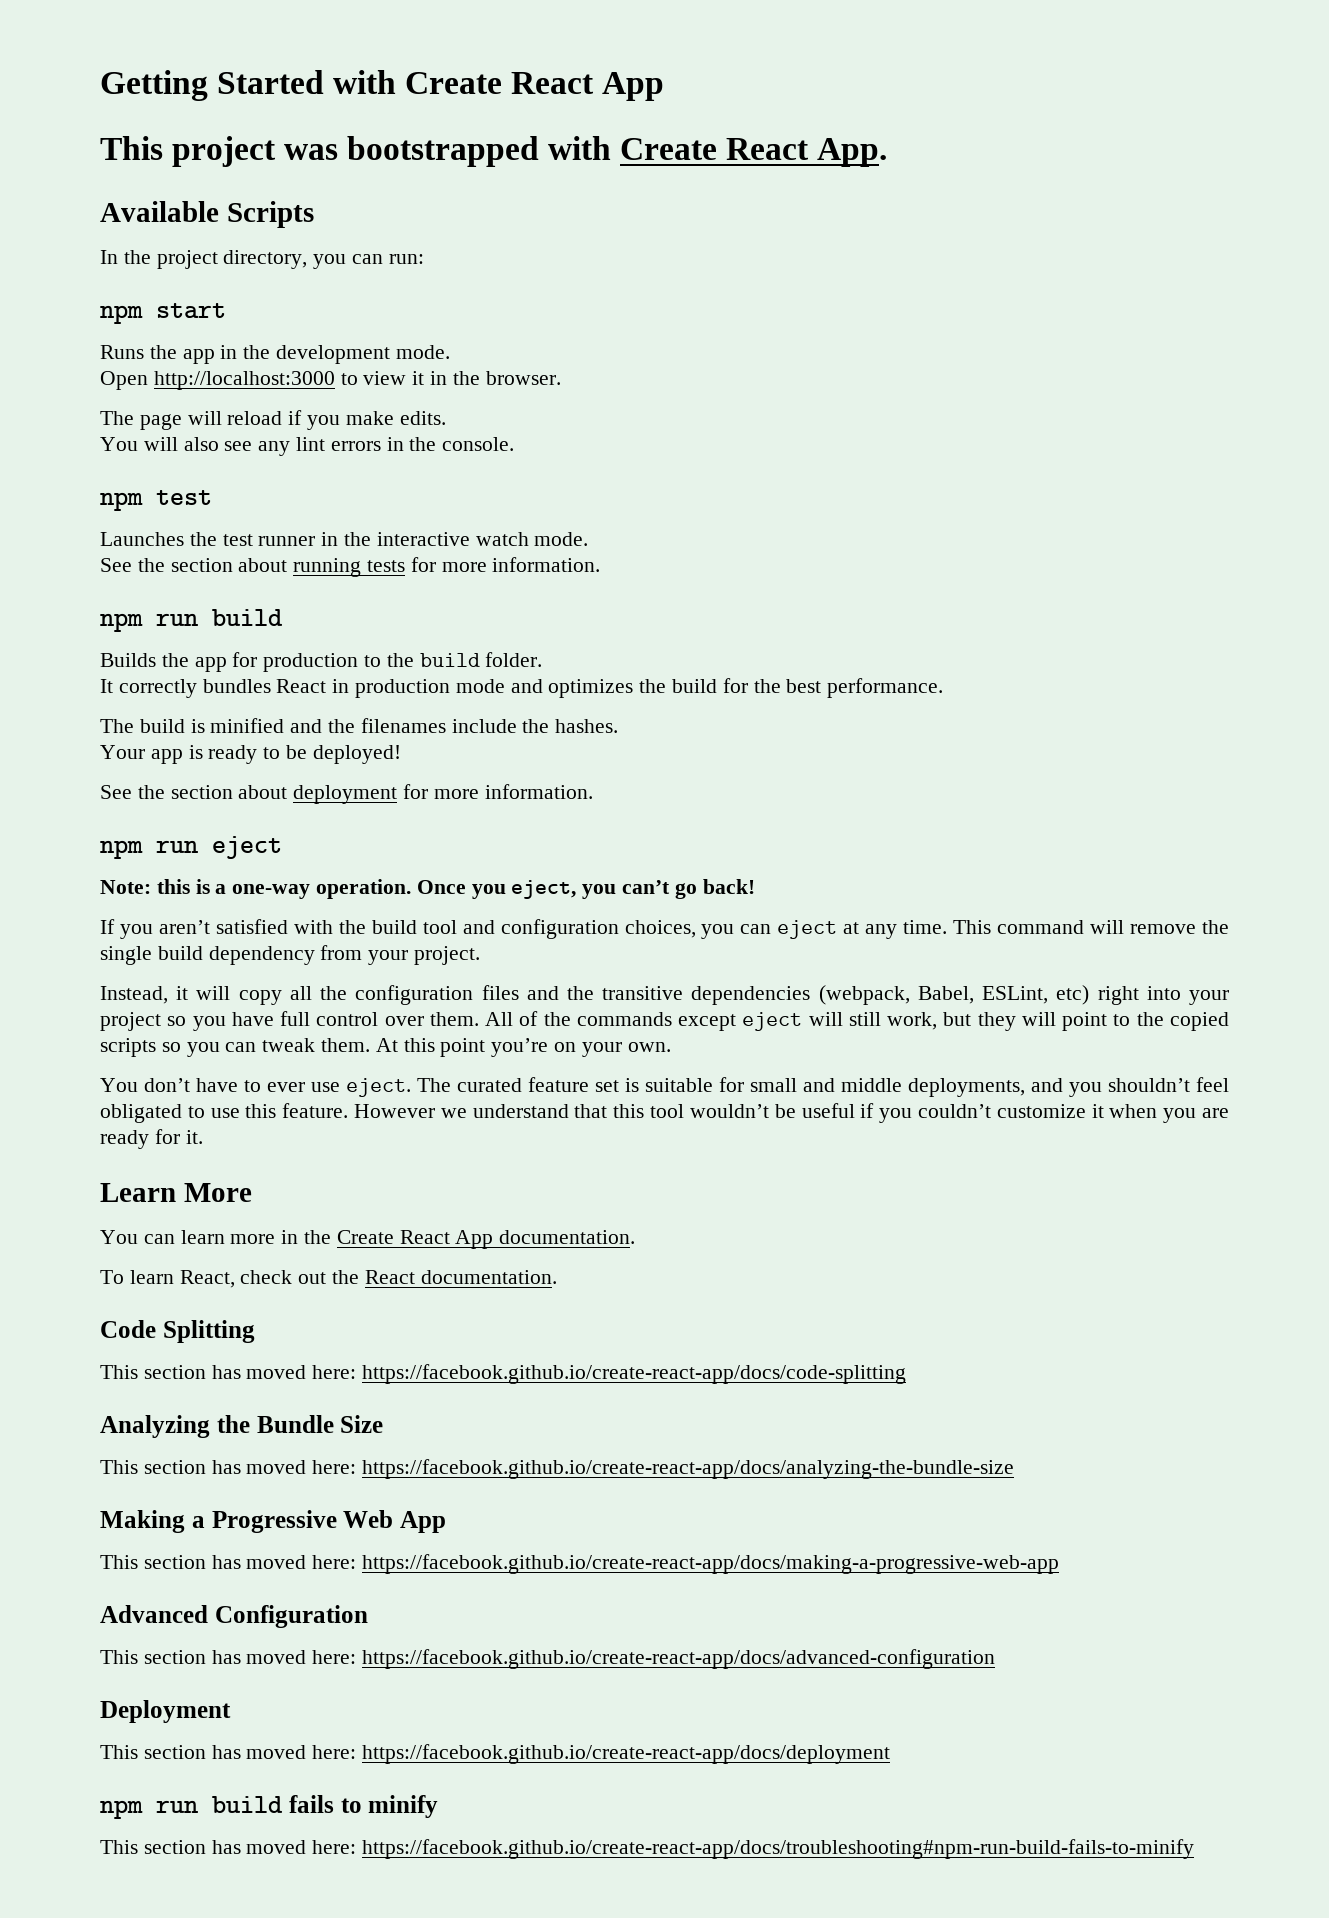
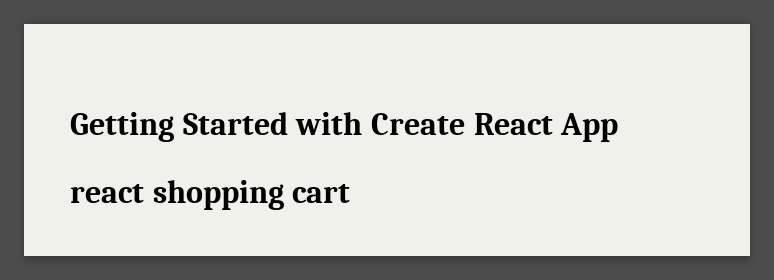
- This project was bootstrapped with Create React App.
- Available Scripts
- In the project directory, you can run:
- npm start
- Runs the app in the development mode.
- Open http://localhost:3000 to view it in the browser.
- The page will reload if you make edits.
- You will also see any lint errors in the console.
- npm test
- Launches the test runner in the interactive watch mode.
- See the section about running tests for more information.
- npm run build
- Builds the app for production to the build folder.
- It correctly bundles React in production mode and optimizes the build for the best performance.
- The build is minified and the filenames include the hashes.
- Your app is ready to be deployed!
- See the section about deployment for more information.
- npm run eject
- Note: this is a one-way operation. Once you eject, you can’t go back!
- If you aren’t satisfied with the build tool and configuration choices, you can eject at any time. This command will remove the single build dependency from your project.
- Instead, it will copy all the configuration files and the transitive dependencies (webpack, Babel, ESLint, etc) right into your project so you have full control over them. All of the commands except eject will still work, but they will point to the copied scripts so you can tweak them. At this point you’re on your own.
- You don’t have to ever use eject. The curated feature set is suitable for small and middle deployments, and you shouldn’t feel obligated to use this feature. However we understand that this tool wouldn’t be useful if you couldn’t customize it when you are ready for it.
- Learn More
- You can learn more in the Create React App documentation.
- To learn React, check out the React documentation.
- Code Splitting
- This section has moved here: https://facebook.github.io/create-react-app/docs/code-splitting
- Analyzing the Bundle Size
- This section has moved here: https://facebook.github.io/create-react-app/docs/analyzing-the-bundle-size
- Making a Progressive Web App
- This section has moved here: https://facebook.github.io/create-react-app/docs/making-a-progressive-web-app
- Advanced Configuration
- This section has moved here: https://facebook.github.io/create-react-app/docs/advanced-configuration
- Deployment
- This section has moved here: https://facebook.github.io/create-react-app/docs/deployment
- npm run build fails to minify
- This section has moved here: https://facebook.github.io/create-react-app/docs/troubleshooting#npm-run-build-fails-to-minify
+ react shopping cart

